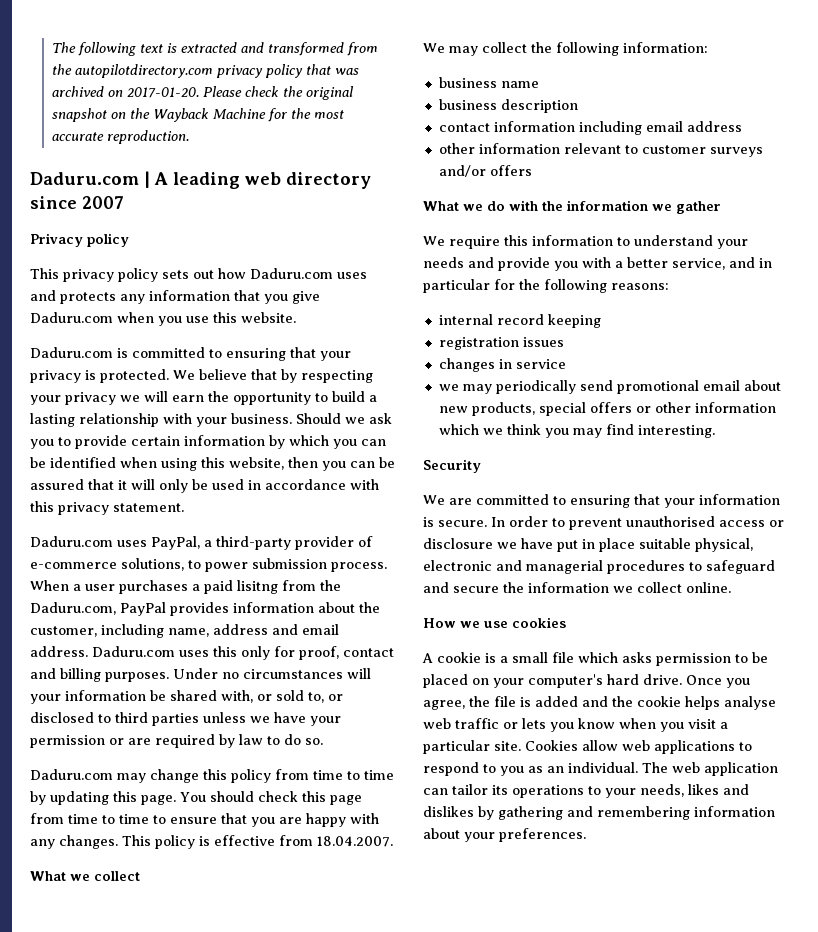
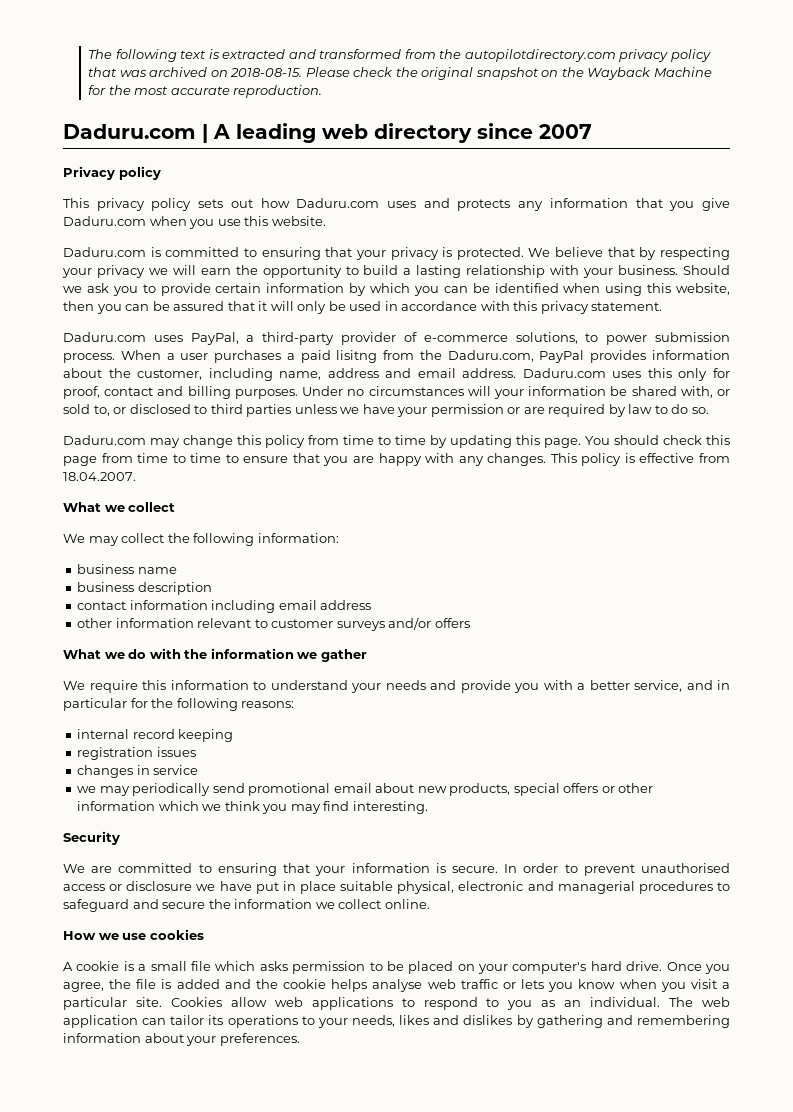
- The following text is extracted and transformed from the autopilotdirectory.com privacy policy that was archived on 2017-01-20.
+ The following text is extracted and transformed from the autopilotdirectory.com privacy policy that was archived on 2018-08-15.

